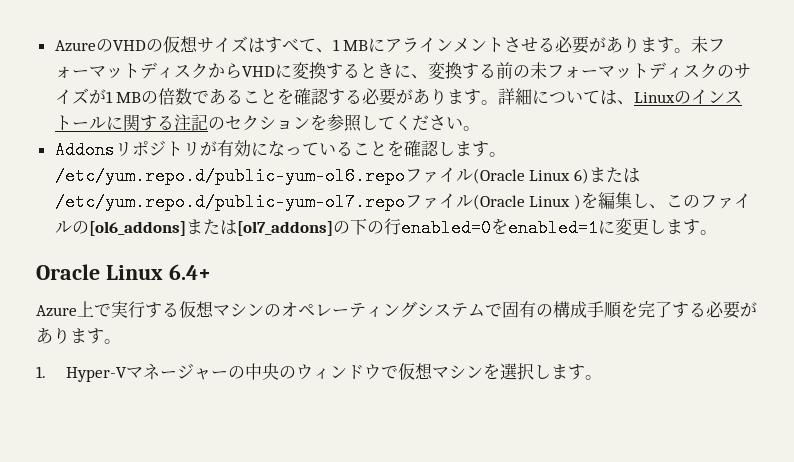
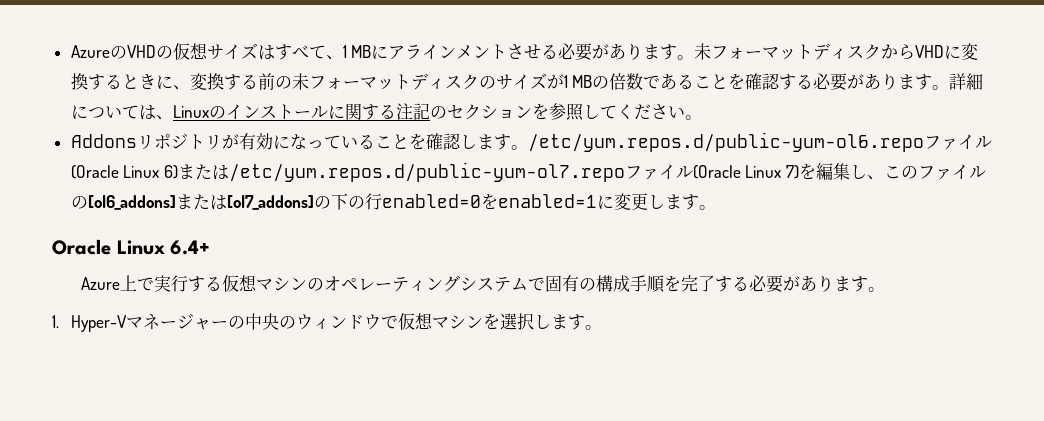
- /etc/yum.repo.d/public-yum-ol6.repoファイル(Oracle Linux 6)または/etc/yum.repo.d/public-yum-ol7.repoファイル(Oracle Linux )を編集し、このファイルの[ol6_addons]または[ol7_addons]の下の行enabled=0をenabled=1に変更します。
+ /etc/yum.repos.d/public-yum-ol6.repoファイル(Oracle Linux 6)または/etc/yum.repos.d/public-yum-ol7.repoファイル(Oracle Linux 7)を編集し、このファイルの[ol6_addons]または[ol7_addons]の下の行enabled=0をenabled=1に変更します。

